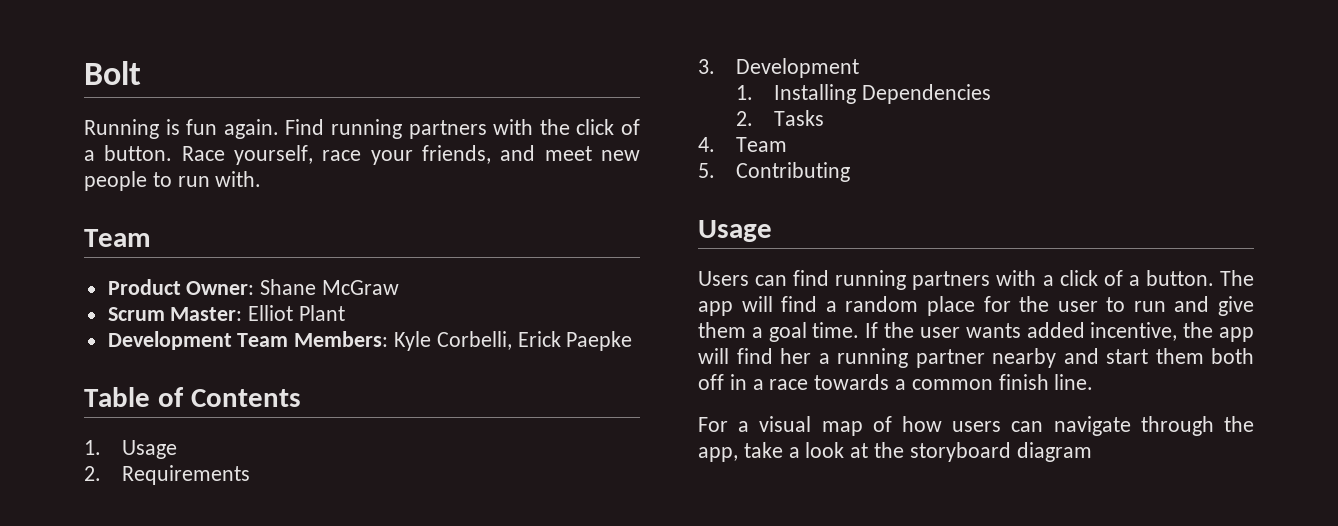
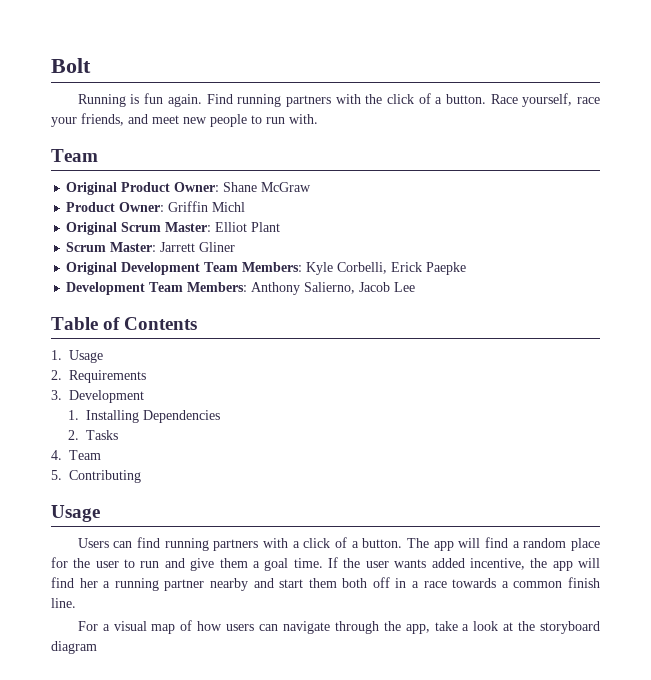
- Product Owner: Shane McGraw
+ Original Product Owner: Shane McGraw
- Scrum Master: Elliot Plant
+ Product Owner: Griffin Michl
+ Original Scrum Master: Elliot Plant
- Development Team Members: Kyle Corbelli, Erick Paepke
+ Scrum Master: Jarrett Gliner
+ Original Development Team Members: Kyle Corbelli, Erick Paepke
+ Development Team Members: Anthony Salierno, Jacob Lee

